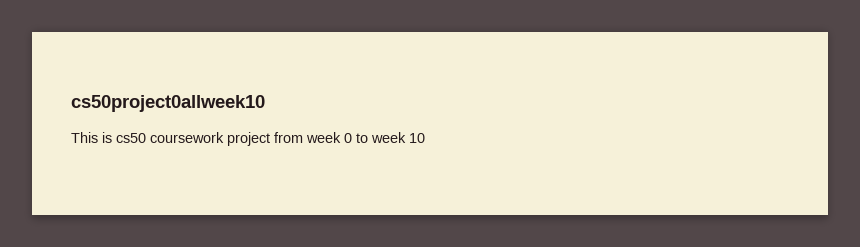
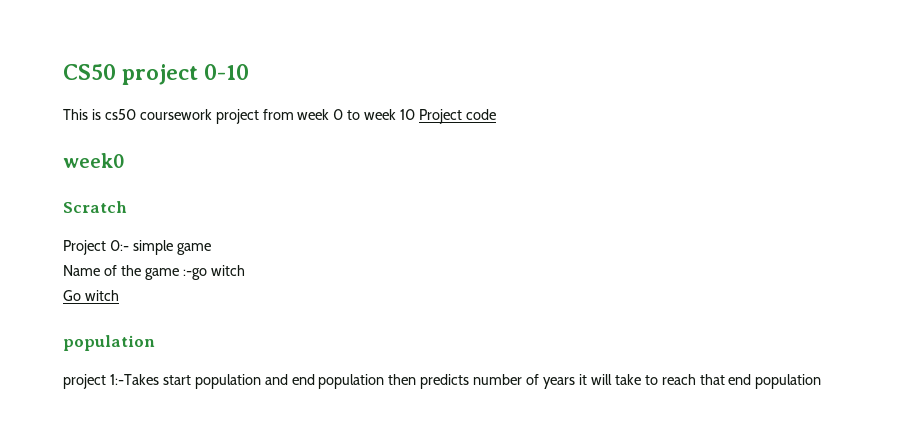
- cs50project0allweek10
+ CS50 project 0-10
- This is cs50 coursework project from week 0 to week 10
+ This is cs50 coursework project from week 0 to week 10 Project code
+ week0
+ Scratch
+ Project 0:- simple game
+ Name of the game :-go witch
+ Go witch
+ population
+ project 1:-Takes start population and end population then predicts number of years it will take to reach that end population

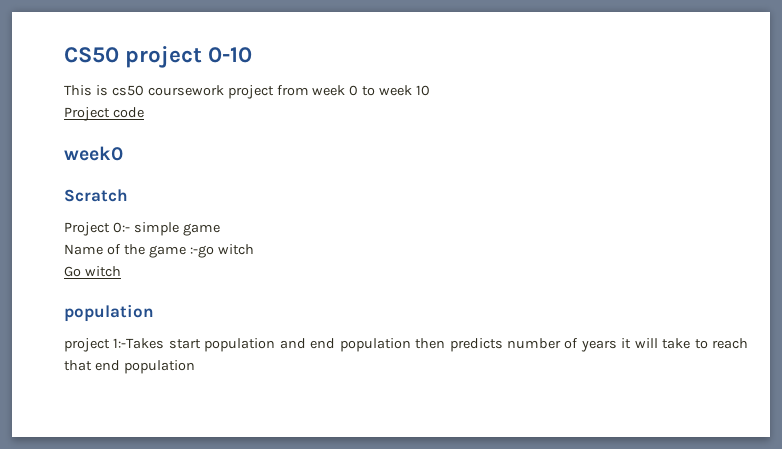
- This is cs50 coursework project from week 0 to week 10 Project code
+ This is cs50 coursework project from week 0 to week 10
+ Project code

